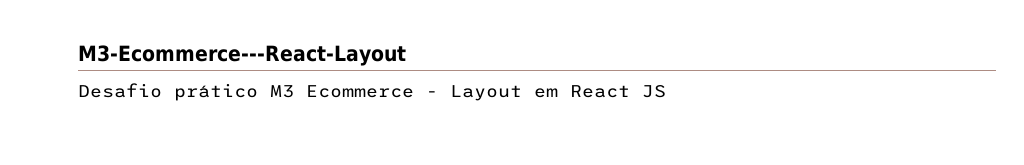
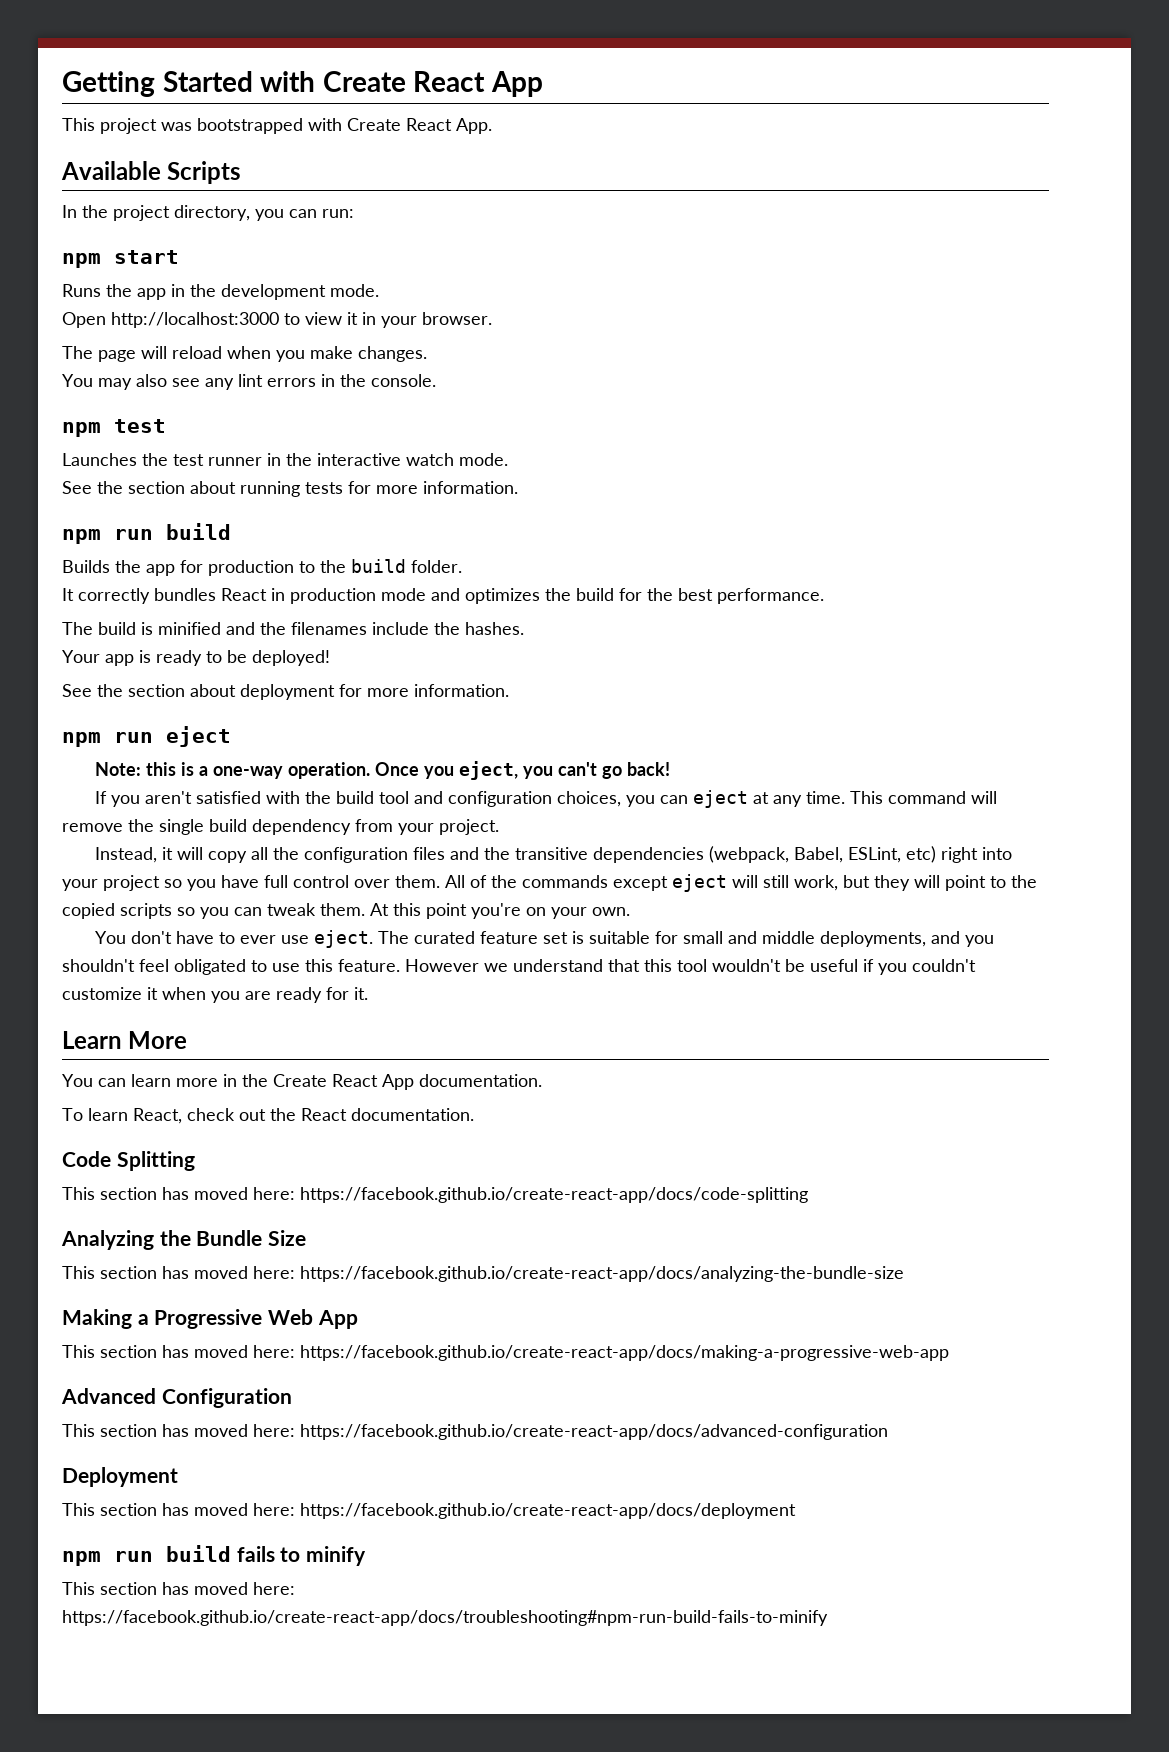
- M3-Ecommerce---React-Layout
- Desafio prático M3 Ecommerce - Layout em React JS
+ Getting Started with Create React App
+ This project was bootstrapped with Create React App.
+ Available Scripts
+ In the project directory, you can run:
+ npm start
+ Runs the app in the development mode.
+ Open http://localhost:3000 to view it in your browser.
+ The page will reload when you make changes.
+ You may also see any lint errors in the console.
+ npm test
+ Launches the test runner in the interactive watch mode.
+ See the section about running tests for more information.
+ npm run build
+ Builds the app for production to the build folder.
+ It correctly bundles React in production mode and optimizes the build for the best performance.
+ The build is minified and the filenames include the hashes.
+ Your app is ready to be deployed!
+ See the section about deployment for more information.
+ npm run eject
+ Note: this is a one-way operation. Once you eject, you can't go back!
+ If you aren't satisfied with the build tool and configuration choices, you can eject at any time. This command will remove the single build dependency from your project.
+ Instead, it will copy all the configuration files and the transitive dependencies (webpack, Babel, ESLint, etc) right into your project so you have full control over them. All of the commands except eject will still work, but they will point to the copied scripts so you can tweak them. At this point you're on your own.
+ You don't have to ever use eject. The curated feature set is suitable for small and middle deployments, and you shouldn't feel obligated to use this feature. However we understand that this tool wouldn't be useful if you couldn't customize it when you are ready for it.
+ Learn More
+ You can learn more in the Create React App documentation.
+ To learn React, check out the React documentation.
+ Code Splitting
+ This section has moved here: https://facebook.github.io/create-react-app/docs/code-splitting
+ Analyzing the Bundle Size
+ This section has moved here: https://facebook.github.io/create-react-app/docs/analyzing-the-bundle-size
+ Making a Progressive Web App
+ This section has moved here: https://facebook.github.io/create-react-app/docs/making-a-progressive-web-app
+ Advanced Configuration
+ This section has moved here: https://facebook.github.io/create-react-app/docs/advanced-configuration
+ Deployment
+ This section has moved here: https://facebook.github.io/create-react-app/docs/deployment
+ npm run build fails to minify
+ This section has moved here: https://facebook.github.io/create-react-app/docs/troubleshooting#npm-run-build-fails-to-minify

